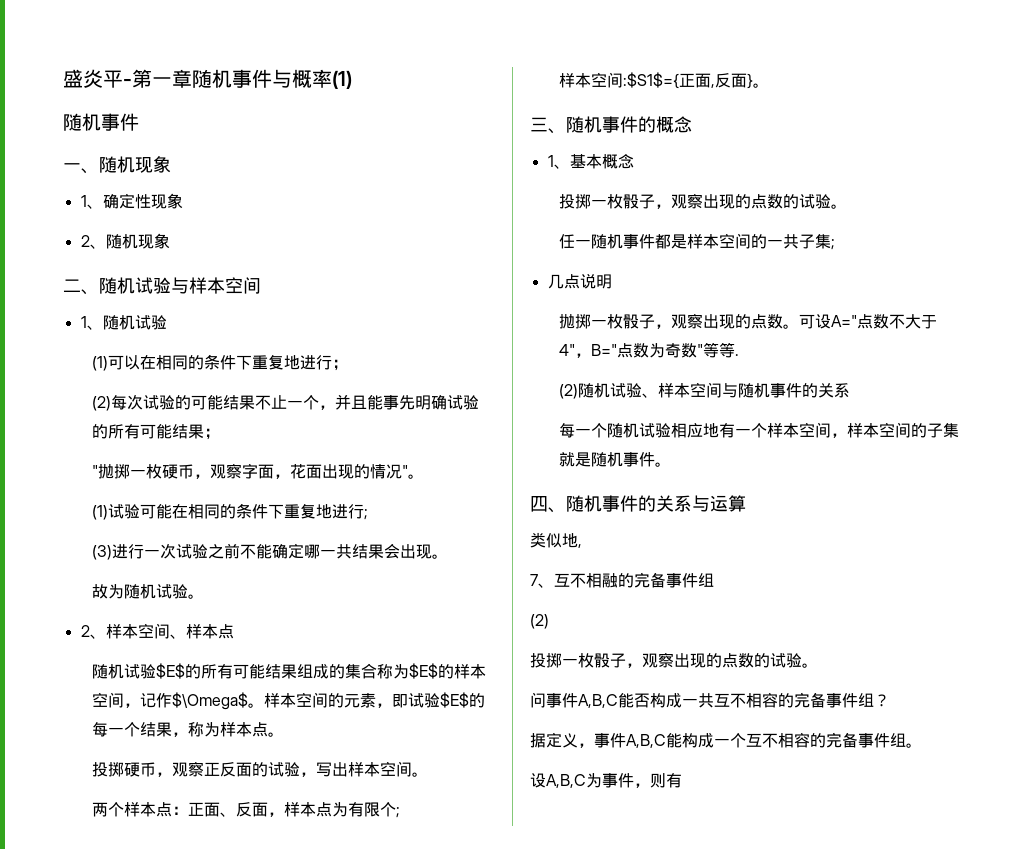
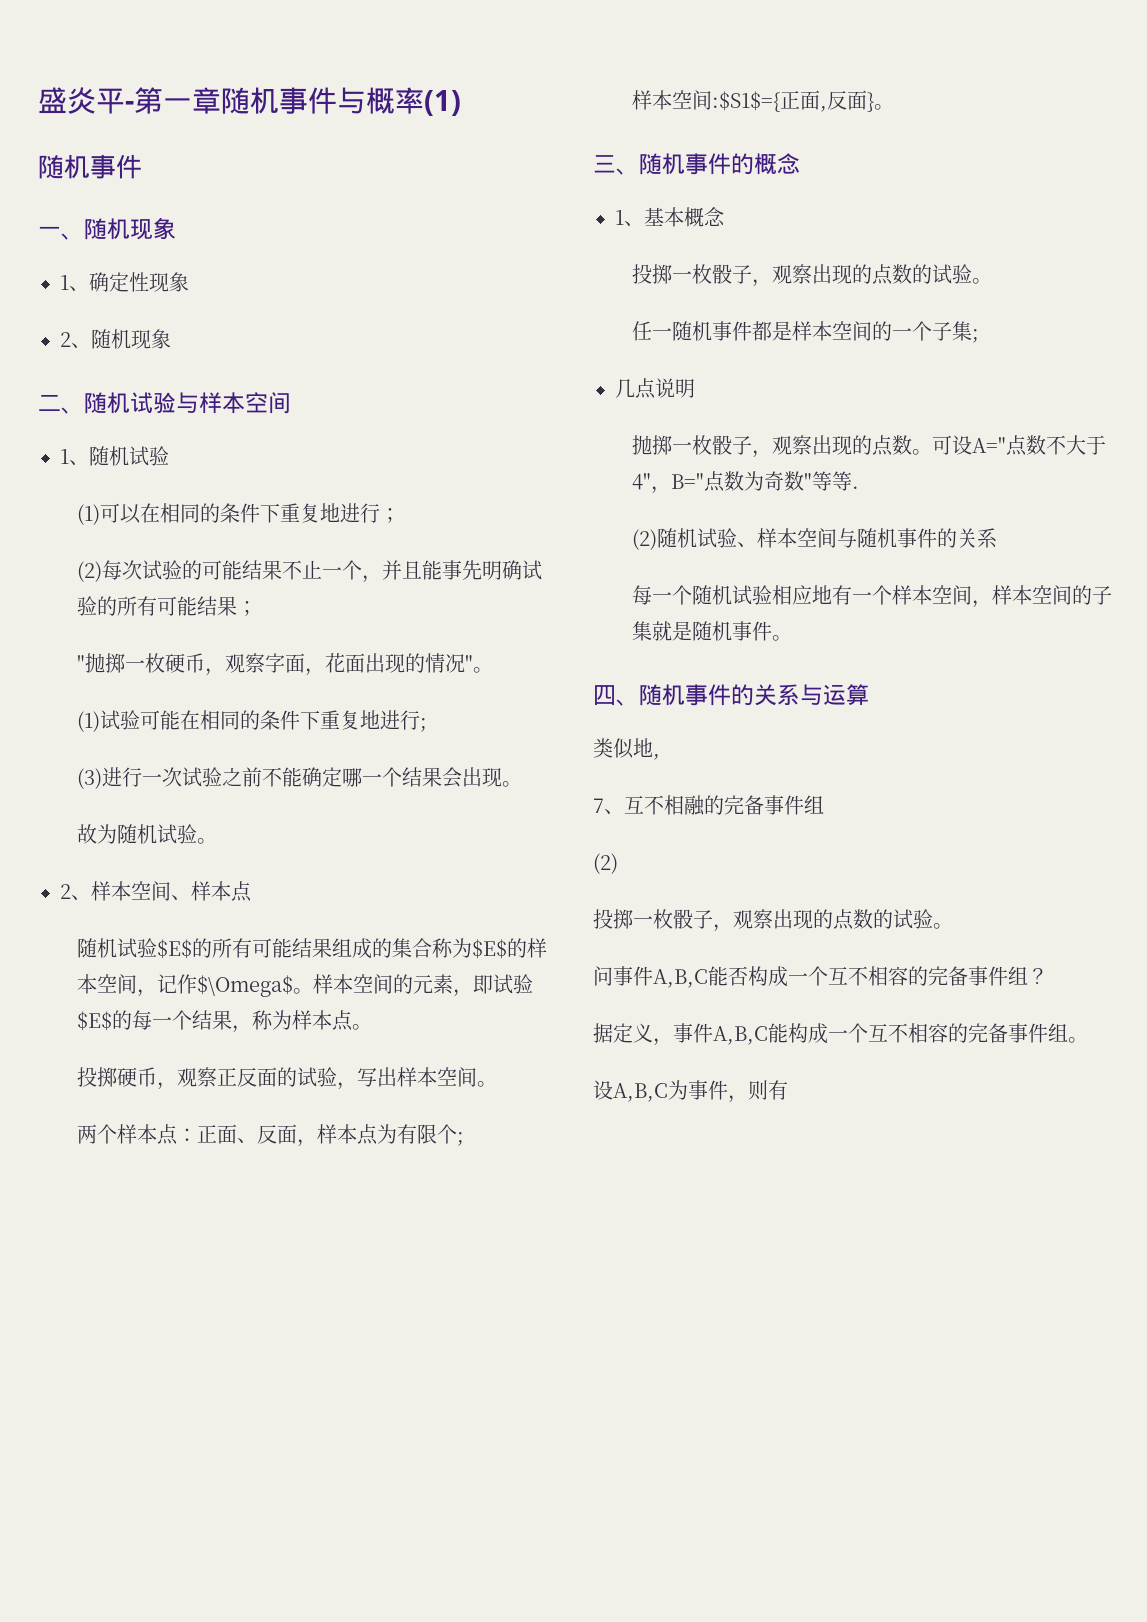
- (3)进行一次试验之前不能确定哪一共结果会出现。
+ (3)进行一次试验之前不能确定哪一个结果会出现。
- 任一随机事件都是样本空间的一共子集;
+ 任一随机事件都是样本空间的一个子集;
- 问事件A,B,C能否构成一共互不相容的完备事件组？
+ 问事件A,B,C能否构成一个互不相容的完备事件组？

